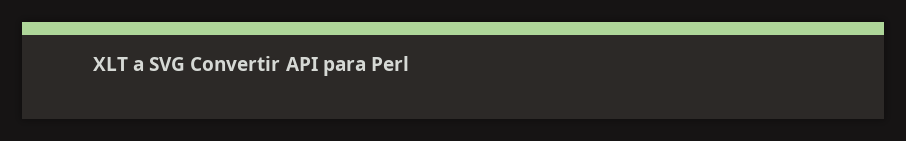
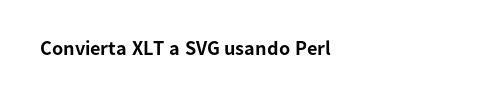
- XLT a SVG Convertir API para Perl
+ Convierta XLT a SVG usando Perl

